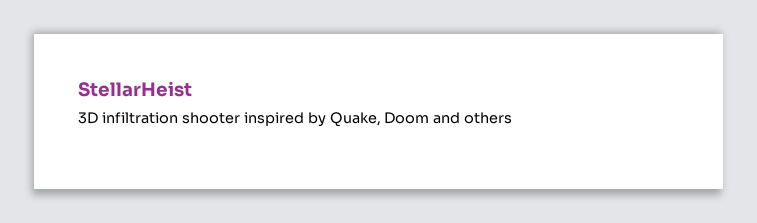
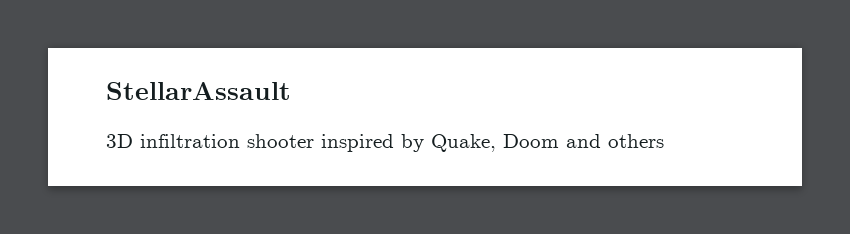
- StellarHeist
+ StellarAssault

